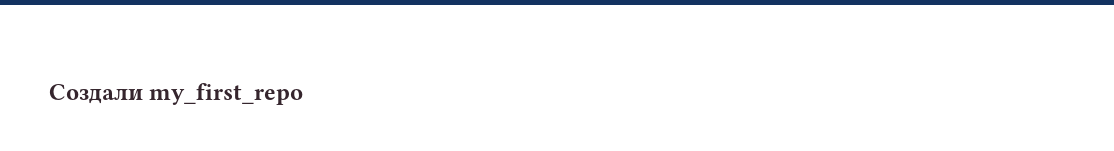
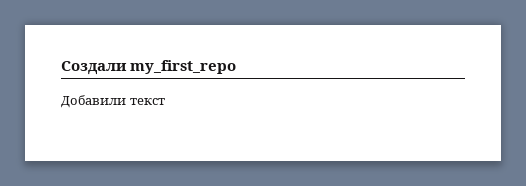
+ Добавили текст

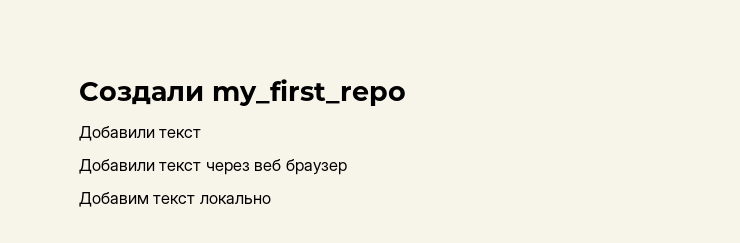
+ Добавили текст через веб браузер
+ Добавим текст локально

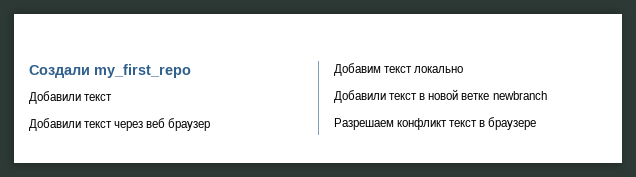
+ Добавили текст в новой ветке newbranch
+ Разрешаем конфликт текст в браузере

